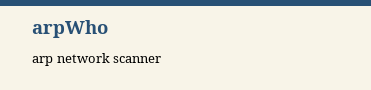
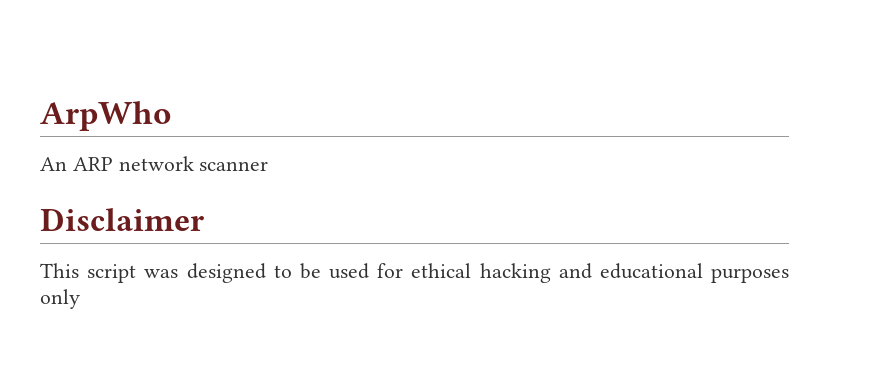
- arpWho
- arp network scanner
+ ArpWho
+ An ARP network scanner
+ Disclaimer
+ This script was designed to be used for ethical hacking and educational purposes only

